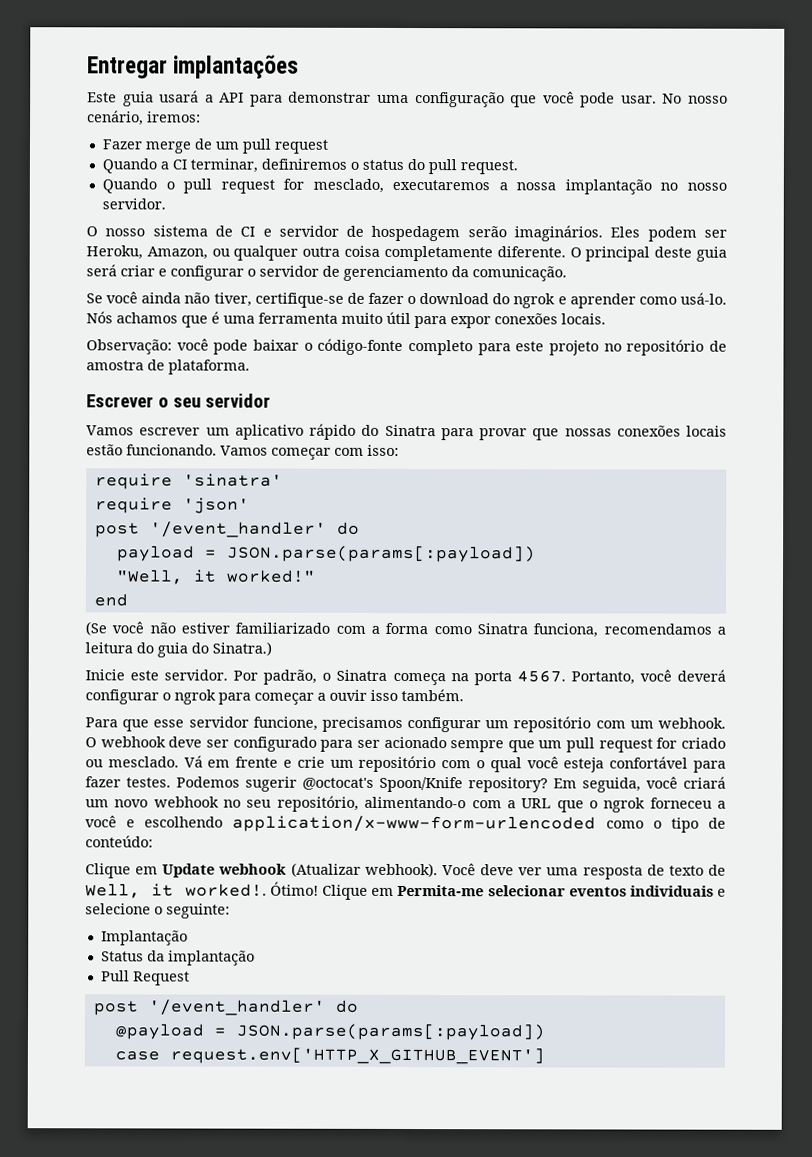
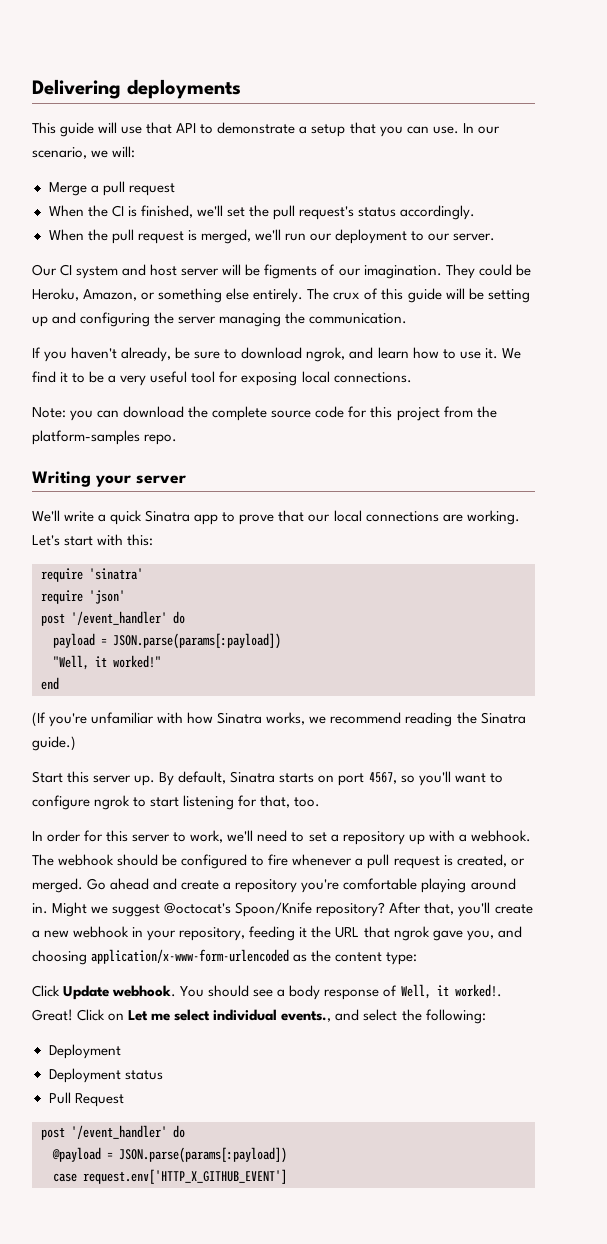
- Entregar implantações
- Este guia usará a API para demonstrar uma configuração que você pode usar. No nosso cenário, iremos:
- Fazer merge de um pull request
- Quando a CI terminar, definiremos o status do pull request.
- Quando o pull request for mesclado, executaremos a nossa implantação no nosso servidor.
- O nosso sistema de CI e servidor de hospedagem serão imaginários. Eles podem ser Heroku, Amazon, ou qualquer outra coisa completamente diferente. O principal deste guia será criar e configurar o servidor de gerenciamento da comunicação.
- Se você ainda não tiver, certifique-se de fazer o download do ngrok e aprender como usá-lo. Nós achamos que é uma ferramenta muito útil para expor conexões locais.
- Observação: você pode baixar o código-fonte completo para este projeto no repositório de amostra de plataforma.
- Escrever o seu servidor
- Vamos escrever um aplicativo rápido do Sinatra para provar que nossas conexões locais estão funcionando. Vamos começar com isso:
+ Delivering deployments
+ This guide will use that API to demonstrate a setup that you can use. In our scenario, we will:
+ Merge a pull request
+ When the CI is finished, we'll set the pull request's status accordingly.
+ When the pull request is merged, we'll run our deployment to our server.
+ Our CI system and host server will be figments of our imagination. They could be Heroku, Amazon, or something else entirely. The crux of this guide will be setting up and configuring the server managing the communication.
+ If you haven't already, be sure to download ngrok, and learn how to use it. We find it to be a very useful tool for exposing local connections.
+ Note: you can download the complete source code for this project from the platform-samples repo.
+ Writing your server
+ We'll write a quick Sinatra app to prove that our local connections are working. Let's start with this:
- (Se você não estiver familiarizado com a forma como Sinatra funciona, recomendamos a leitura do guia do Sinatra.)
- Inicie este servidor. Por padrão, o Sinatra começa na porta 4567. Portanto, você deverá configurar o ngrok para começar a ouvir isso também.
- Para que esse servidor funcione, precisamos configurar um repositório com um webhook. O webhook deve ser configurado para ser acionado sempre que um pull request for criado ou mesclado. Vá em frente e crie um repositório com o qual você esteja confortável para fazer testes. Podemos sugerir @octocat's Spoon/Knife repository? Em seguida, você criará um novo webhook no seu repositório, alimentando-o com a URL que o ngrok forneceu a você e escolhendo application/x-www-form-urlencoded como o tipo de conteúdo:
- Clique em Update webhook (Atualizar webhook). Você deve ver uma resposta de texto de Well, it worked!. Ótimo! Clique em Permita-me selecionar eventos individuais e selecione o seguinte:
- Implantação
- Status da implantação
+ (If you're unfamiliar with how Sinatra works, we recommend reading the Sinatra guide.)
+ Start this server up. By default, Sinatra starts on port 4567, so you'll want to configure ngrok to start listening for that, too.
+ In order for this server to work, we'll need to set a repository up with a webhook. The webhook should be configured to fire whenever a pull request is created, or merged. Go ahead and create a repository you're comfortable playing around in. Might we suggest @octocat's Spoon/Knife repository? After that, you'll create a new webhook in your repository, feeding it the URL that ngrok gave you, and choosing application/x-www-form-urlencoded as the content type:
+ Click Update webhook. You should see a body response of Well, it worked!. Great! Click on Let me select individual events., and select the following:
+ Deployment
+ Deployment status

